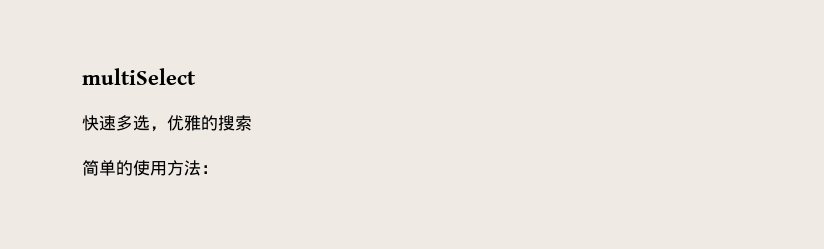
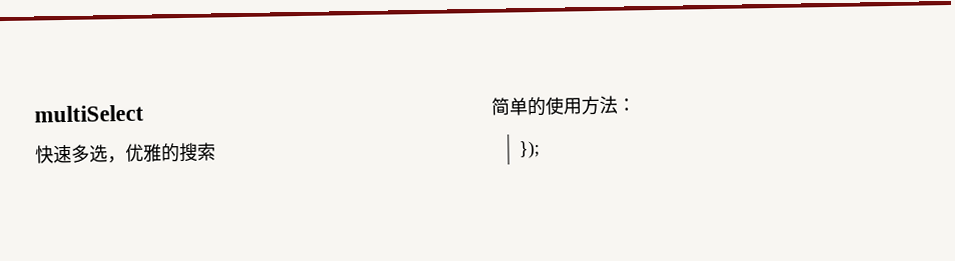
+ });

